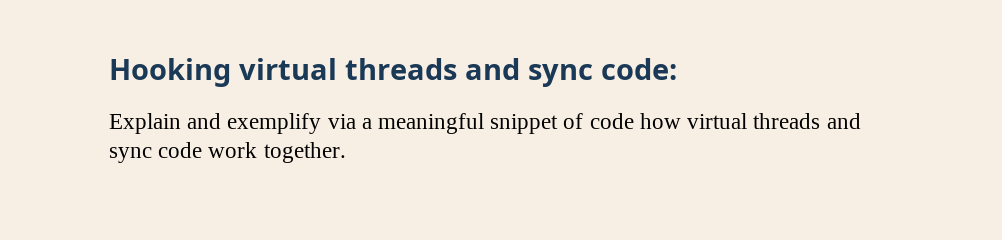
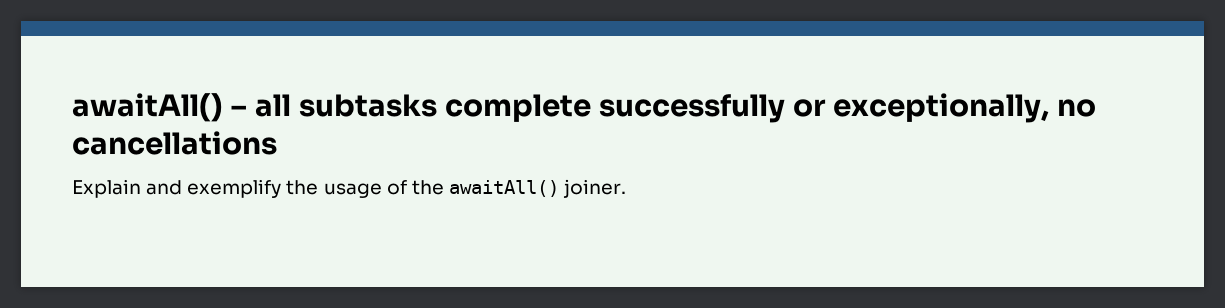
- Hooking virtual threads and sync code:
- Explain and exemplify via a meaningful snippet of code how virtual threads and sync code work together.
+ awaitAll() – all subtasks complete successfully or exceptionally, no cancellations
+ Explain and exemplify the usage of the awaitAll() joiner.

